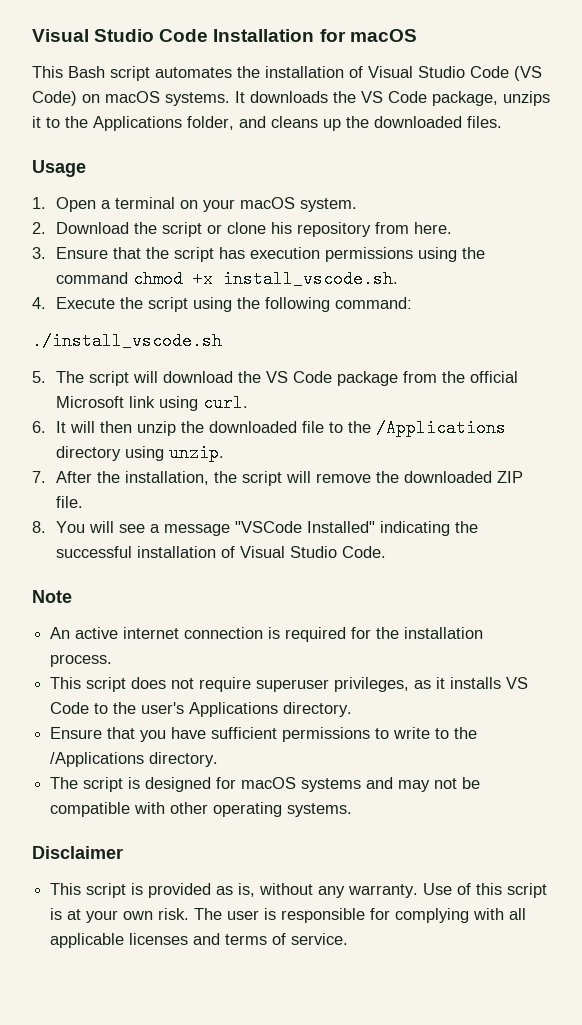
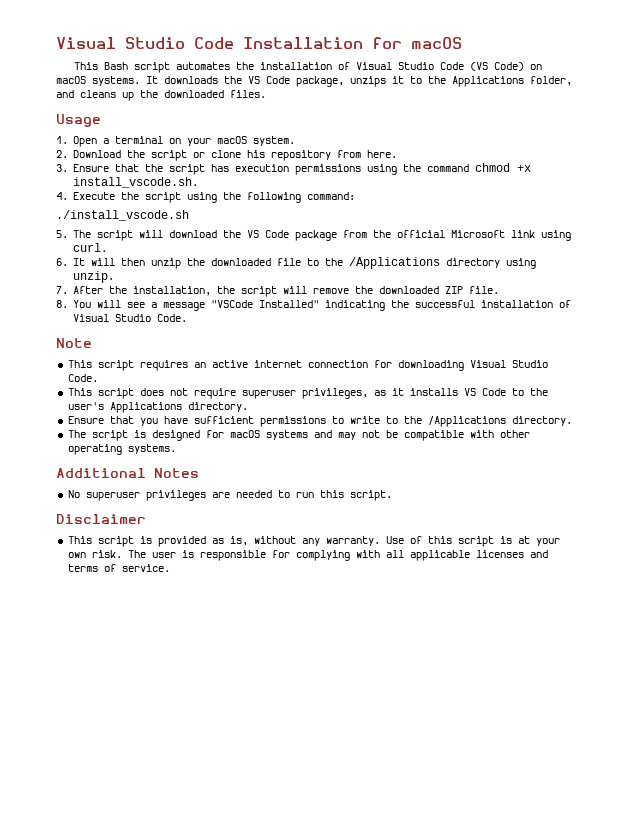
- An active internet connection is required for the installation process.
+ This script requires an active internet connection for downloading Visual Studio Code.
+ Additional Notes
+ No superuser privileges are needed to run this script.

